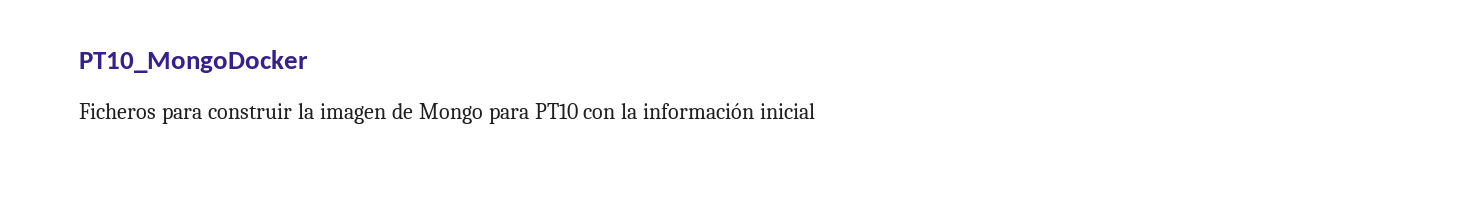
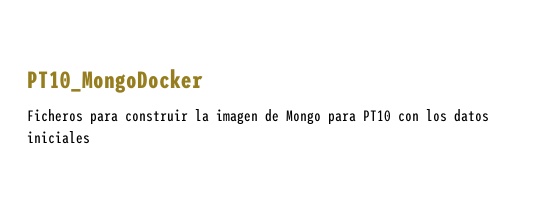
- Ficheros para construir la imagen de Mongo para PT10 con la información inicial
+ Ficheros para construir la imagen de Mongo para PT10 con los datos iniciales

